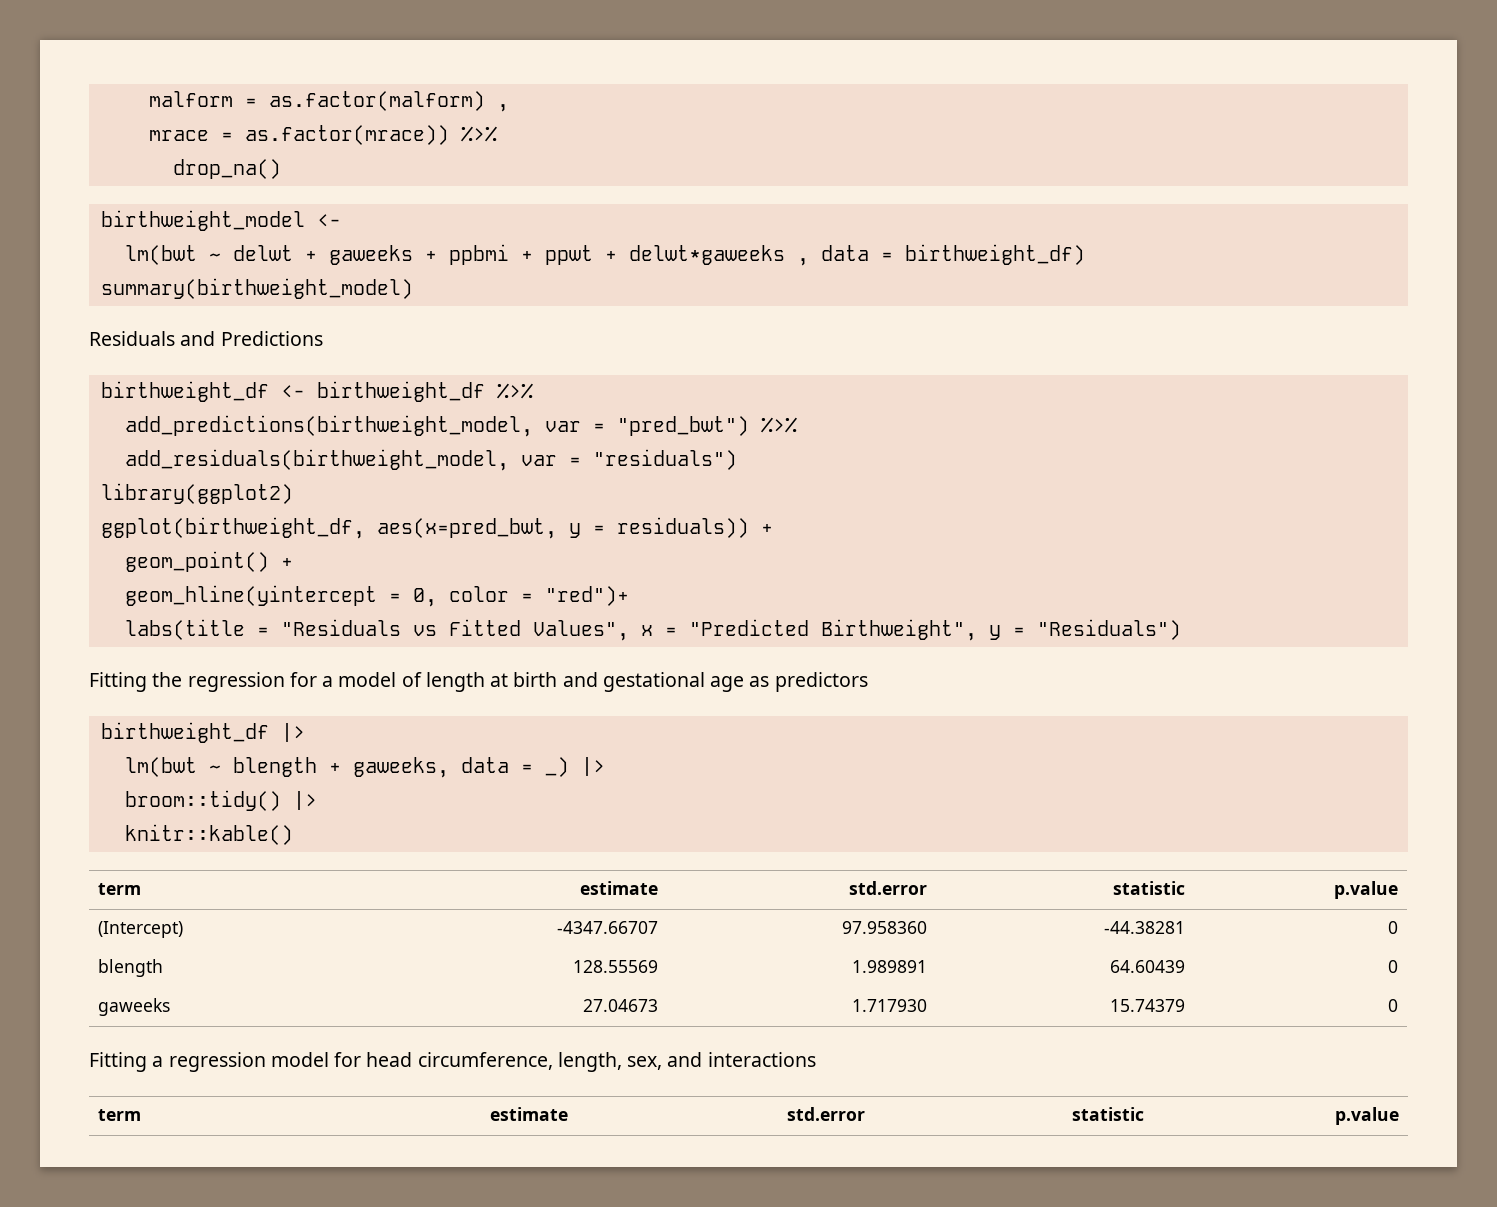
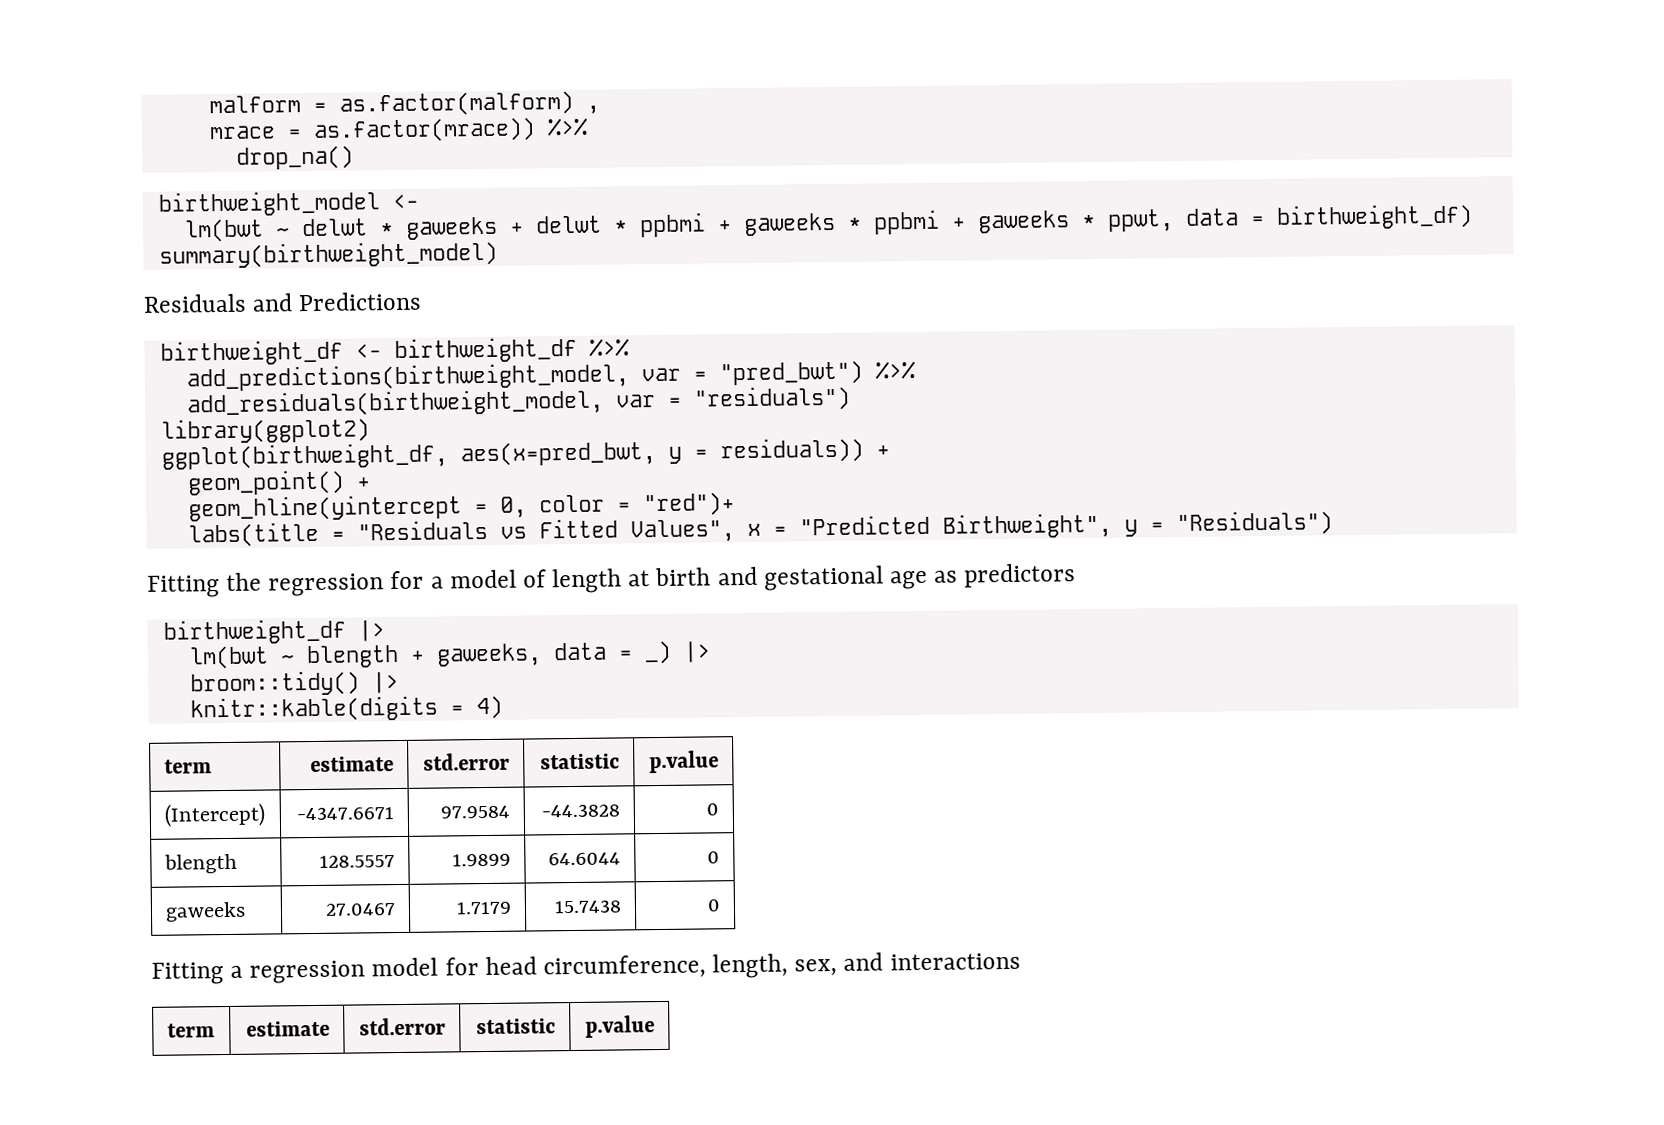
- lm(bwt ~ delwt + gaweeks + ppbmi + ppwt + delwt*gaweeks , data = birthweight_df)
+ lm(bwt ~ delwt * gaweeks + delwt * ppbmi + gaweeks * ppbmi + gaweeks * ppwt, data = birthweight_df)
- knitr::kable()
+ knitr::kable(digits = 4)
- (Intercept) | -4347.66707 | 97.958360 | -44.38281 | 0
+ (Intercept) | -4347.6671 | 97.9584 | -44.3828 | 0
- blength | 128.55569 | 1.989891 | 64.60439 | 0
+ blength | 128.5557 | 1.9899 | 64.6044 | 0
- gaweeks | 27.04673 | 1.717930 | 15.74379 | 0
+ gaweeks | 27.0467 | 1.7179 | 15.7438 | 0

